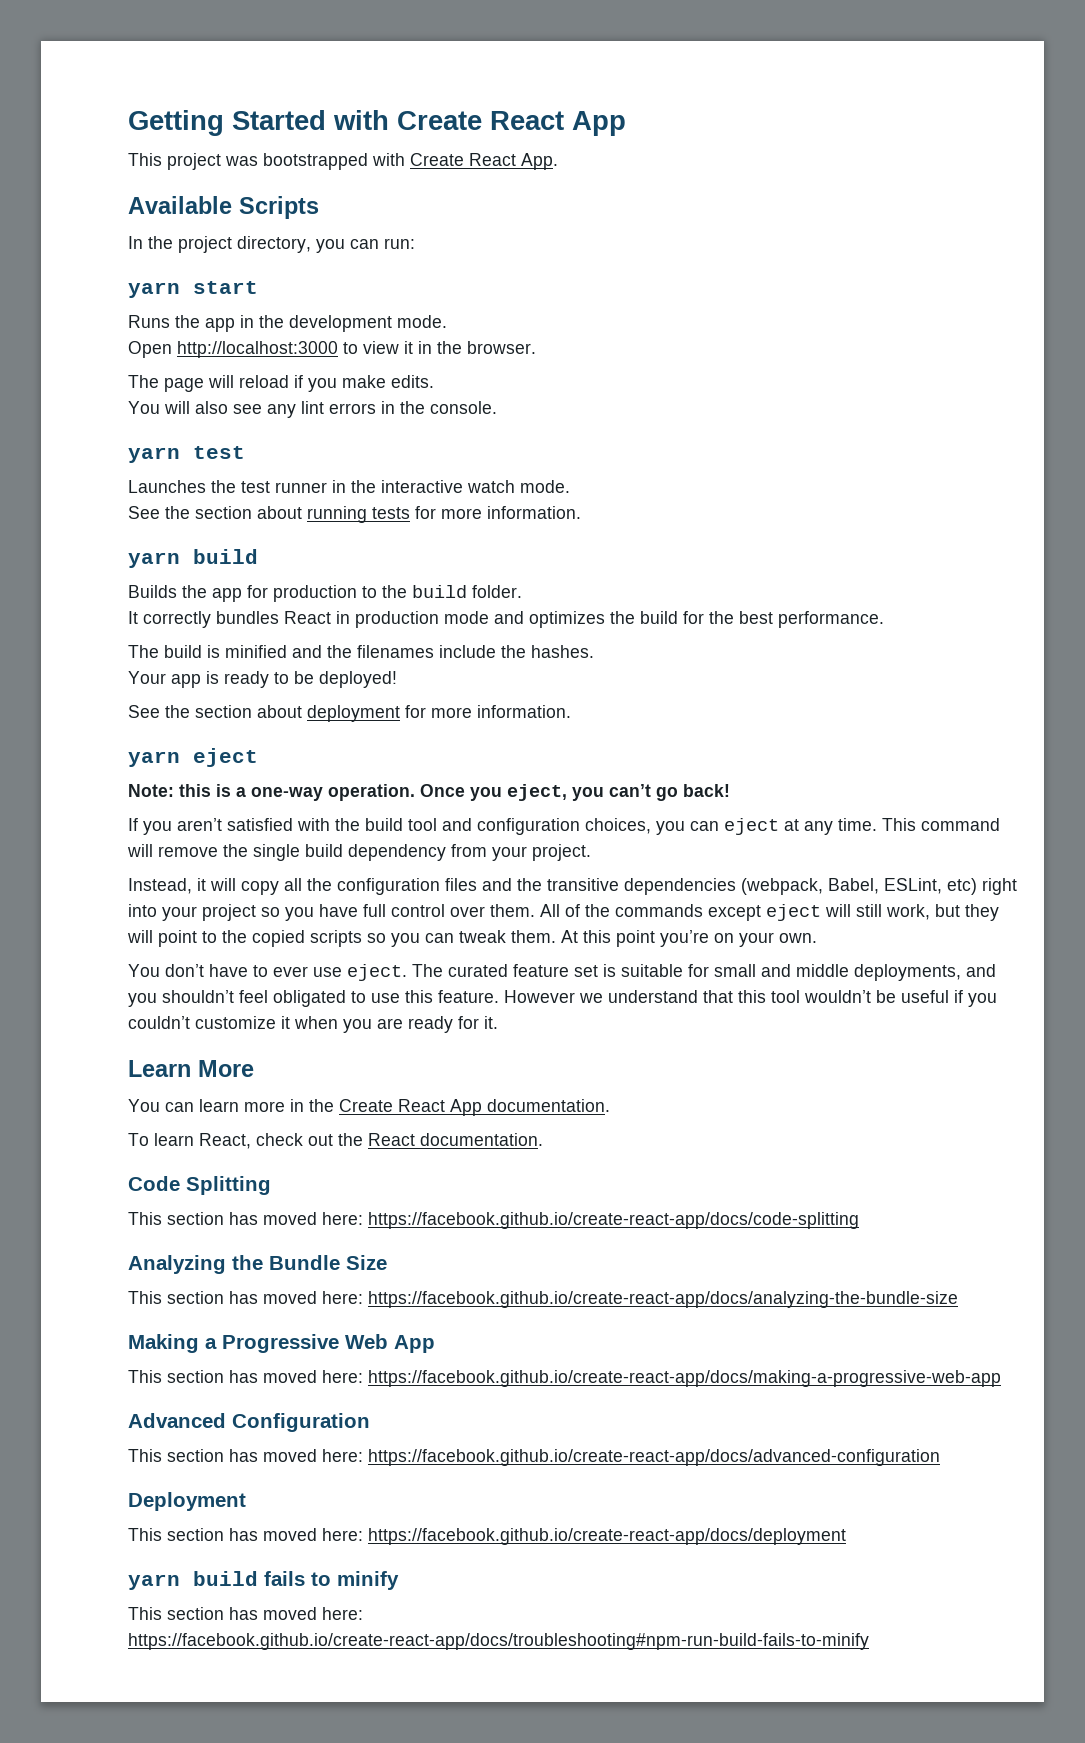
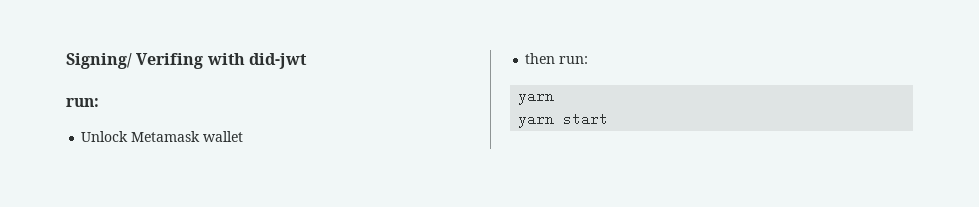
- Getting Started with Create React App
- This project was bootstrapped with Create React App.
- Available Scripts
- In the project directory, you can run:
+ Signing/ Verifing with did-jwt
+ run:
+ Unlock Metamask wallet
+ then run:
+ yarn
  yarn start
- Runs the app in the development mode.
- Open http://localhost:3000 to view it in the browser.
- The page will reload if you make edits.
- You will also see any lint errors in the console.
- yarn test
- Launches the test runner in the interactive watch mode.
- See the section about running tests for more information.
- yarn build
- Builds the app for production to the build folder.
- It correctly bundles React in production mode and optimizes the build for the best performance.
- The build is minified and the filenames include the hashes.
- Your app is ready to be deployed!
- See the section about deployment for more information.
- yarn eject
- Note: this is a one-way operation. Once you eject, you can’t go back!
- If you aren’t satisfied with the build tool and configuration choices, you can eject at any time. This command will remove the single build dependency from your project.
- Instead, it will copy all the configuration files and the transitive dependencies (webpack, Babel, ESLint, etc) right into your project so you have full control over them. All of the commands except eject will still work, but they will point to the copied scripts so you can tweak them. At this point you’re on your own.
- You don’t have to ever use eject. The curated feature set is suitable for small and middle deployments, and you shouldn’t feel obligated to use this feature. However we understand that this tool wouldn’t be useful if you couldn’t customize it when you are ready for it.
- Learn More
- You can learn more in the Create React App documentation.
- To learn React, check out the React documentation.
- Code Splitting
- This section has moved here: https://facebook.github.io/create-react-app/docs/code-splitting
- Analyzing the Bundle Size
- This section has moved here: https://facebook.github.io/create-react-app/docs/analyzing-the-bundle-size
- Making a Progressive Web App
- This section has moved here: https://facebook.github.io/create-react-app/docs/making-a-progressive-web-app
- Advanced Configuration
- This section has moved here: https://facebook.github.io/create-react-app/docs/advanced-configuration
- Deployment
- This section has moved here: https://facebook.github.io/create-react-app/docs/deployment
- yarn build fails to minify
- This section has moved here: https://facebook.github.io/create-react-app/docs/troubleshooting#npm-run-build-fails-to-minify

